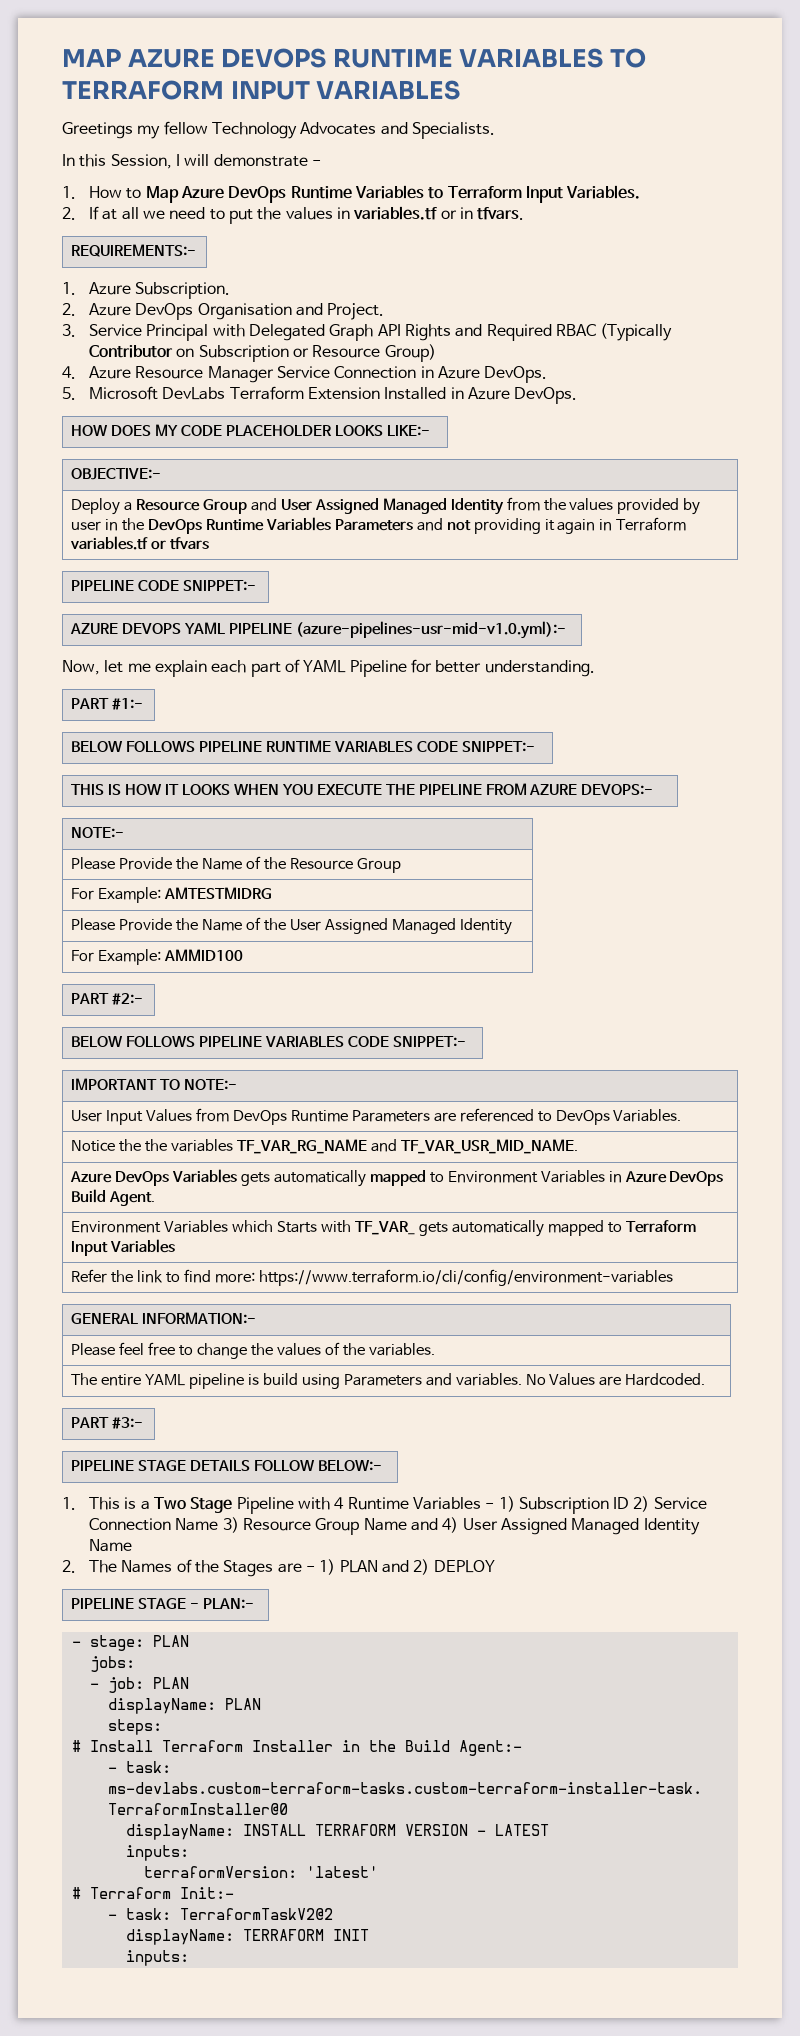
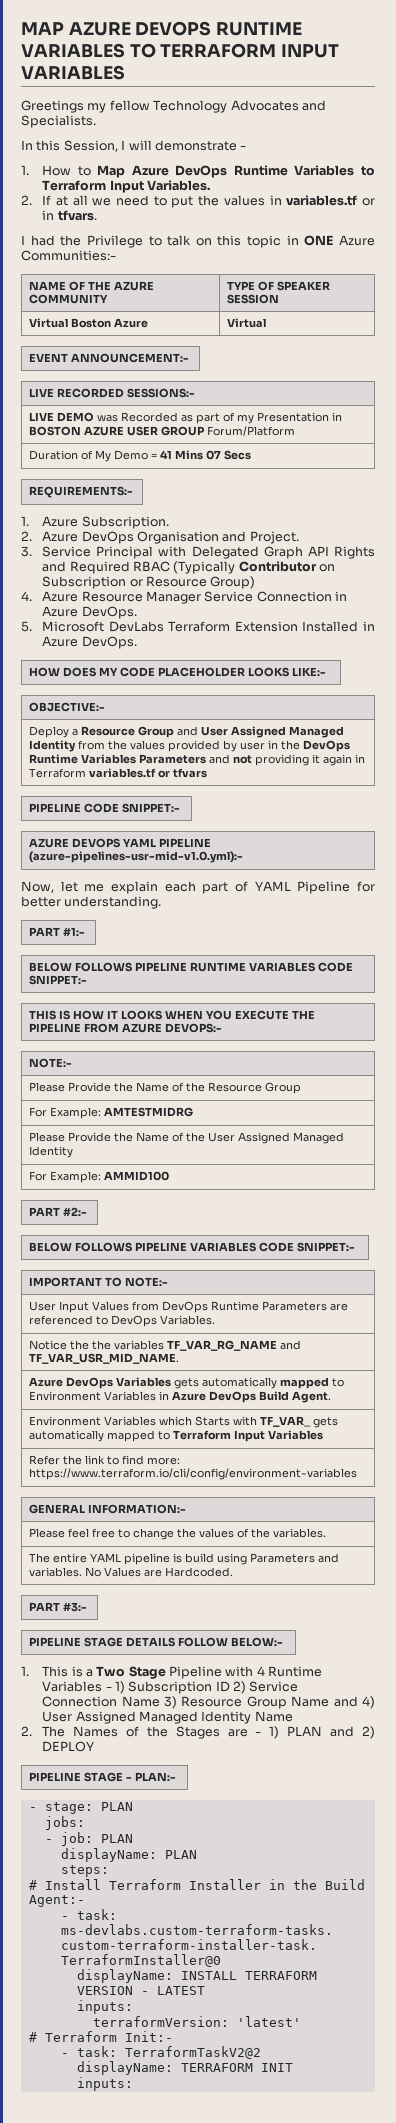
+ I had the Privilege to talk on this topic in ONE Azure Communities:-
+ NAME OF THE AZURE COMMUNITY | TYPE OF SPEAKER SESSION
+ Virtual Boston Azure | Virtual
+ EVENT ANNOUNCEMENT:-
+ LIVE RECORDED SESSIONS:-
+ LIVE DEMO was Recorded as part of my Presentation in BOSTON AZURE USER GROUP Forum/Platform
+ Duration of My Demo = 41 Mins 07 Secs

